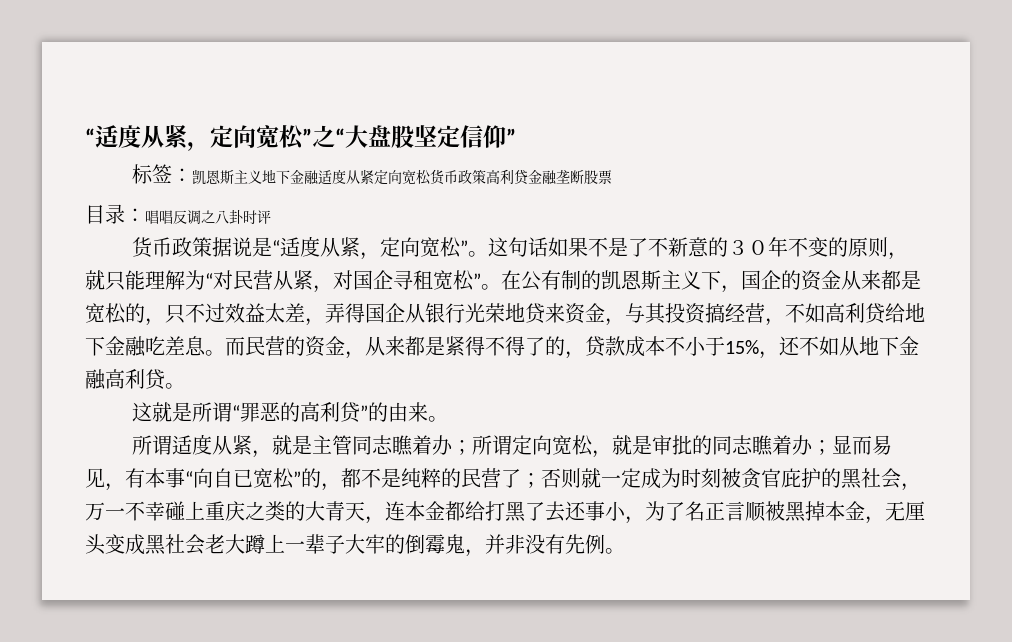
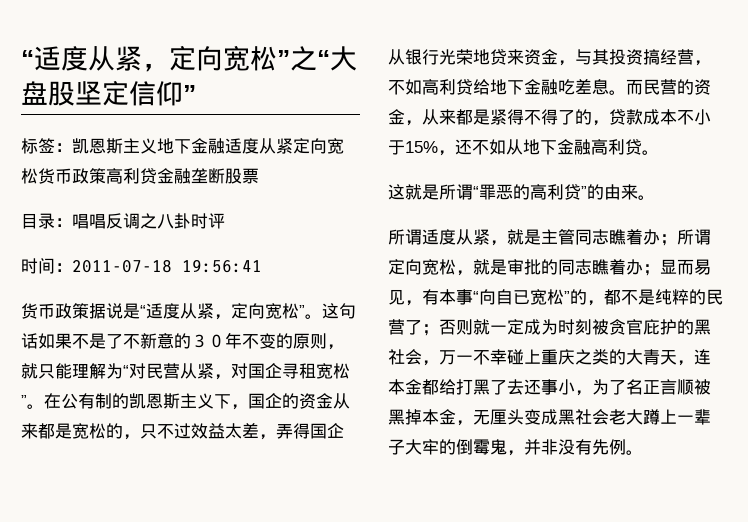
+ 时间：2011-07-18 19:56:41

